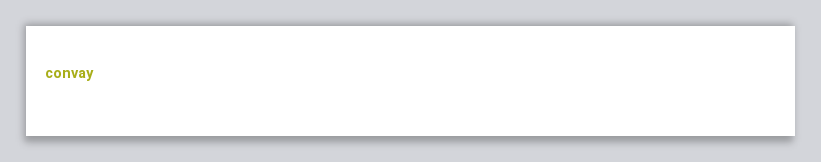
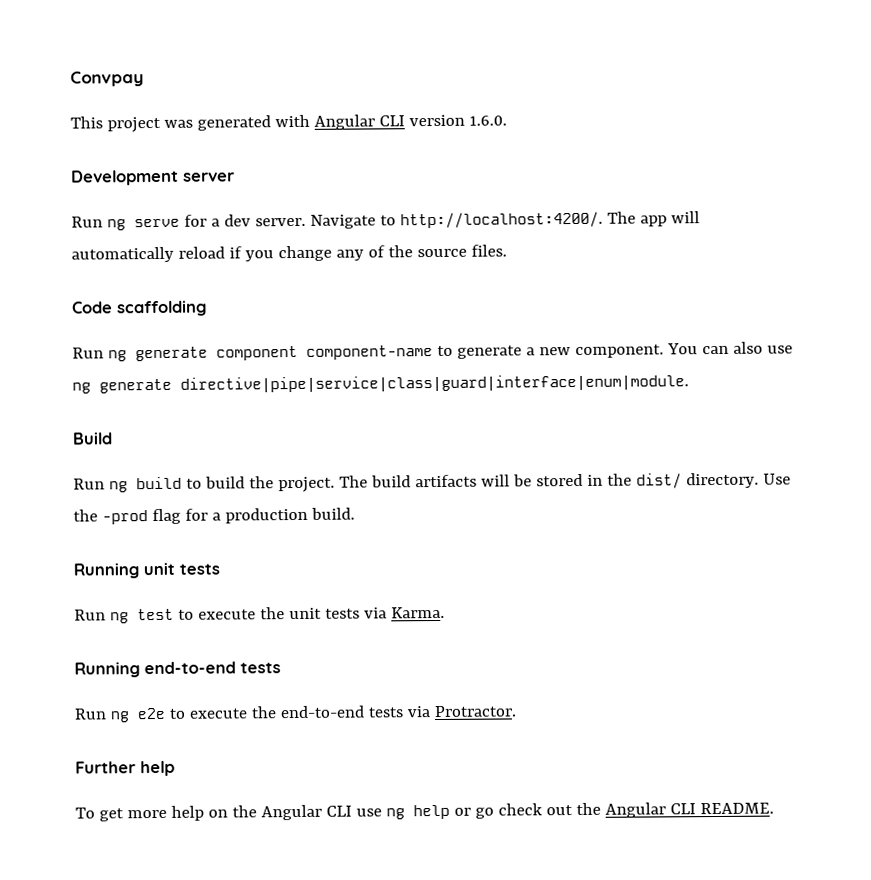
- convay
+ Convpay
+ This project was generated with Angular CLI version 1.6.0.
+ Development server
+ Run ng serve for a dev server. Navigate to http://localhost:4200/. The app will automatically reload if you change any of the source files.
+ Code scaffolding
+ Run ng generate component component-name to generate a new component. You can also use ng generate directive|pipe|service|class|guard|interface|enum|module.
+ Build
+ Run ng build to build the project. The build artifacts will be stored in the dist/ directory. Use the -prod flag for a production build.
+ Running unit tests
+ Run ng test to execute the unit tests via Karma.
+ Running end-to-end tests
+ Run ng e2e to execute the end-to-end tests via Protractor.
+ Further help
+ To get more help on the Angular CLI use ng help or go check out the Angular CLI README.

